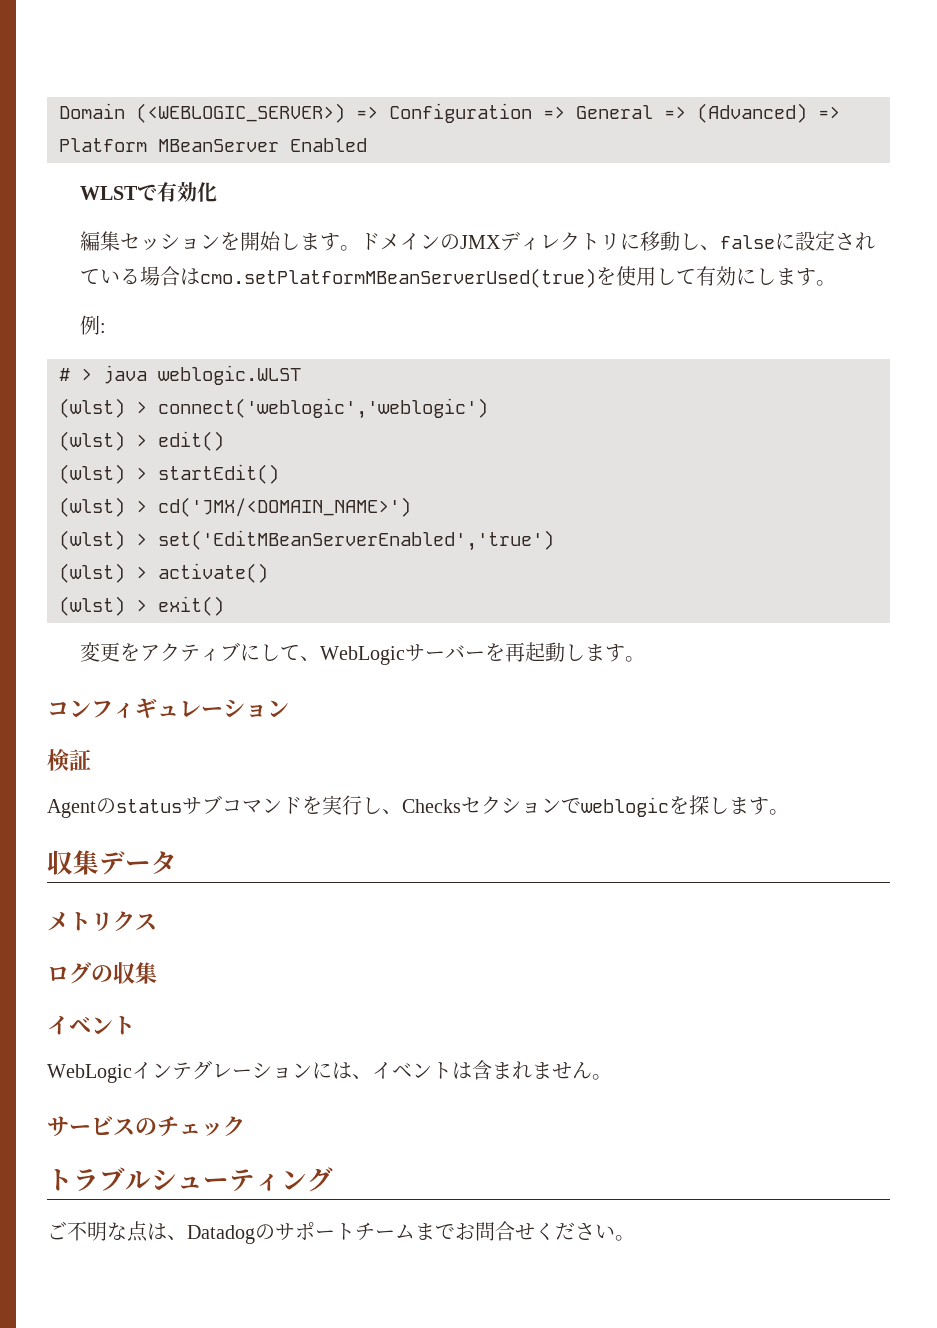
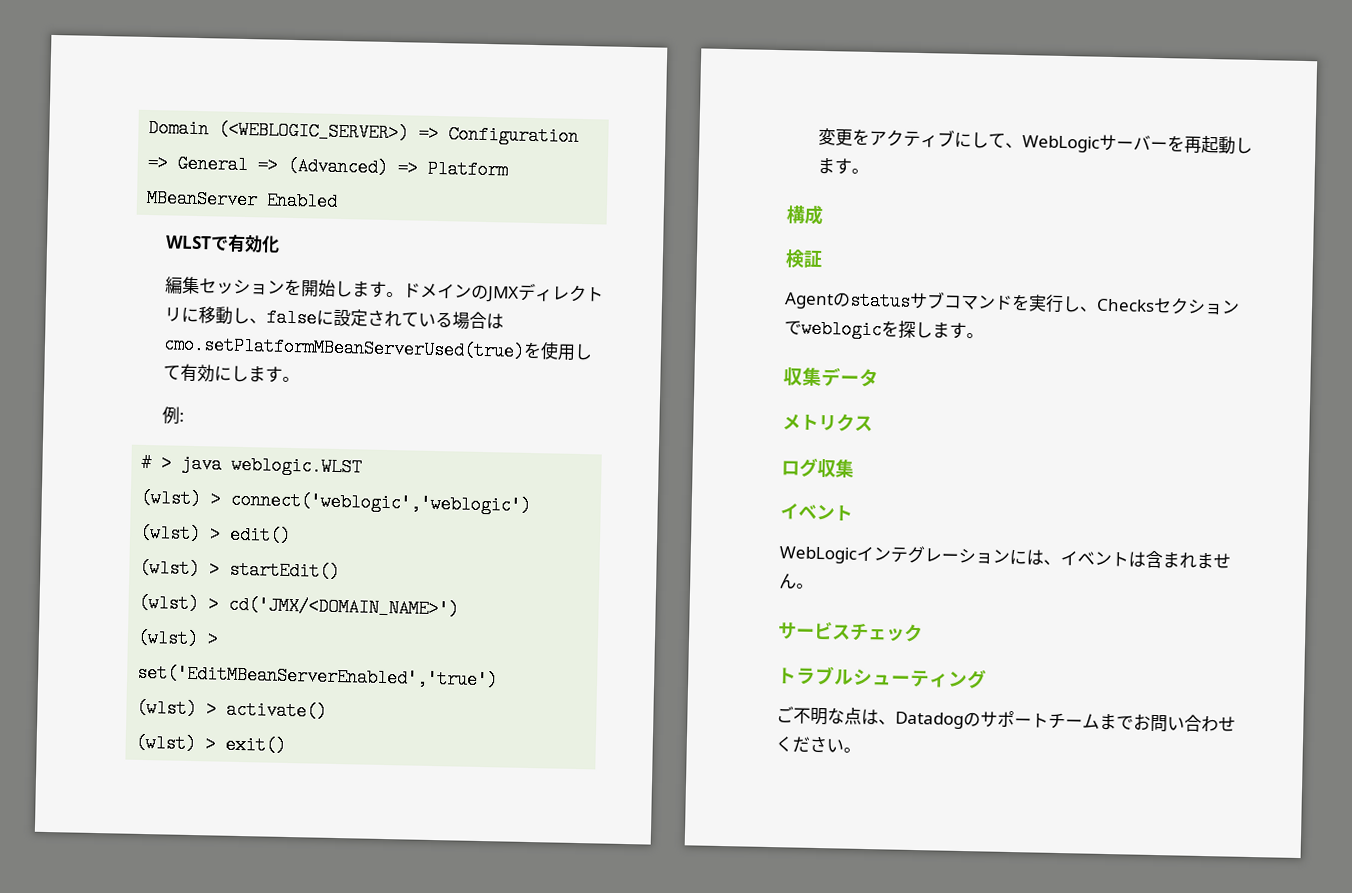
- コンフィギュレーション
+ 構成
- ログの収集
+ ログ収集
- サービスのチェック
+ サービスチェック
- ご不明な点は、Datadogのサポートチームまでお問合せください。
+ ご不明な点は、Datadogのサポートチームまでお問い合わせください。

